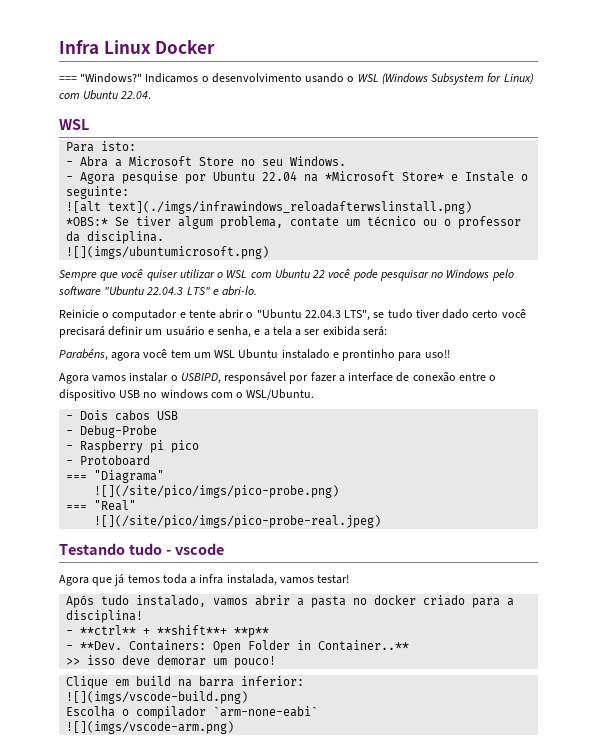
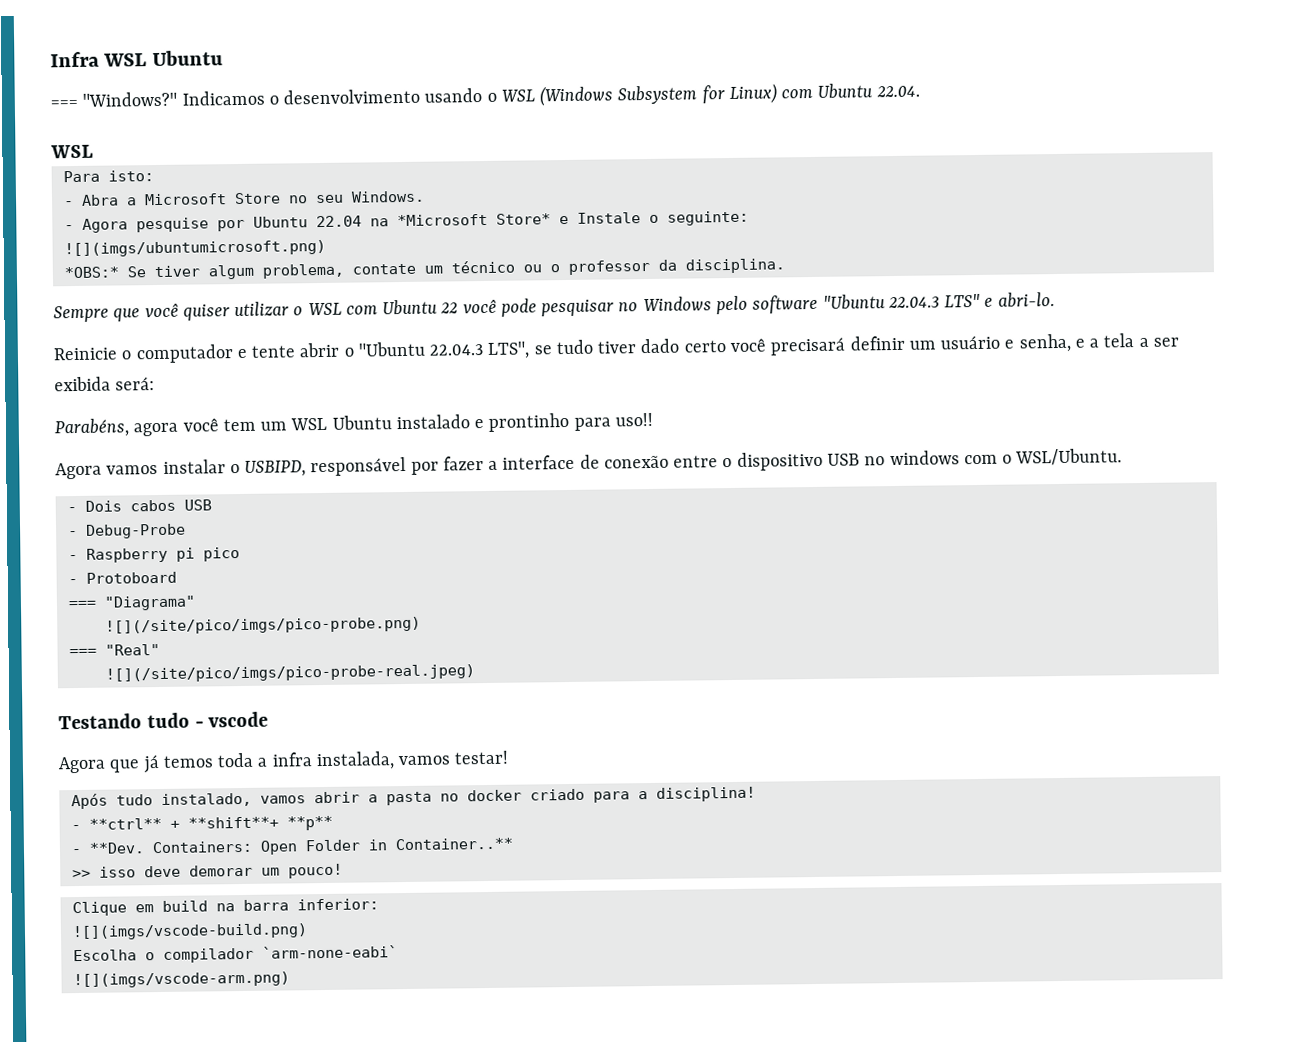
- Infra Linux Docker
+ Infra WSL Ubuntu
- ![alt text](./imgs/infrawindows_reloadafterwslinstall.png)
+ ![](imgs/ubuntumicrosoft.png)
- ![](imgs/ubuntumicrosoft.png)

